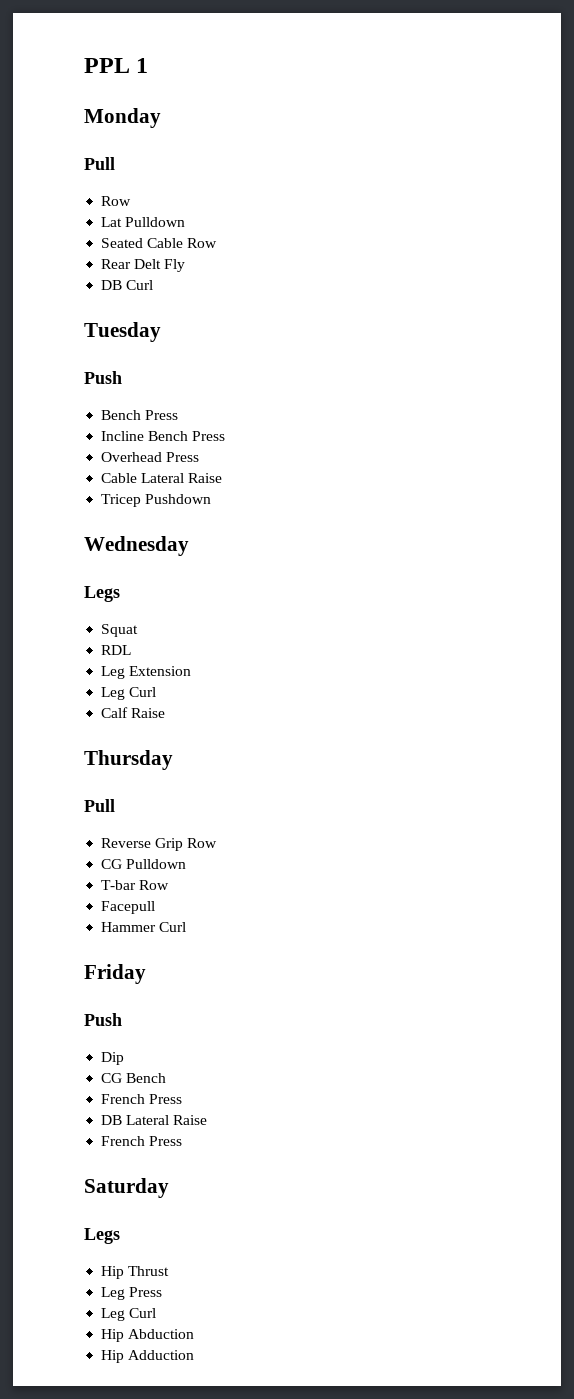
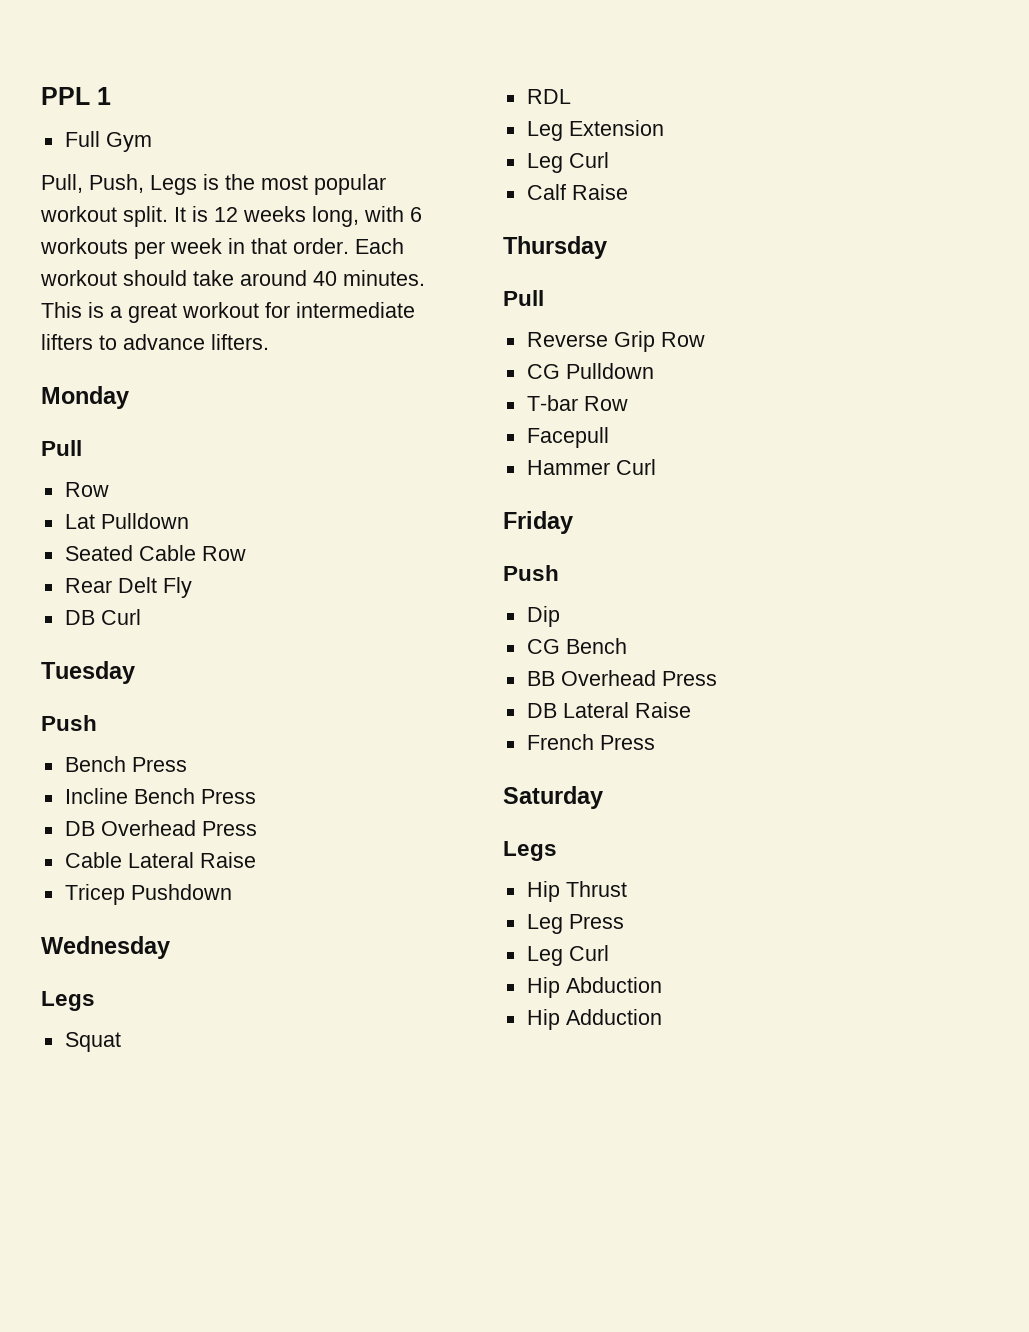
+ Full Gym
+ Pull, Push, Legs is the most popular workout split. It is 12 weeks long, with 6 workouts per week in that order. Each workout should take around 40 minutes. This is a great workout for intermediate lifters to advance lifters.
- Overhead Press
+ DB Overhead Press
  CG Bench
- French Press
+ BB Overhead Press

